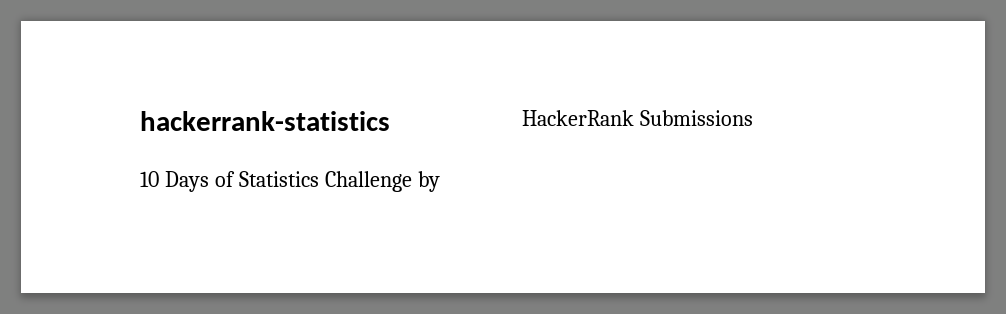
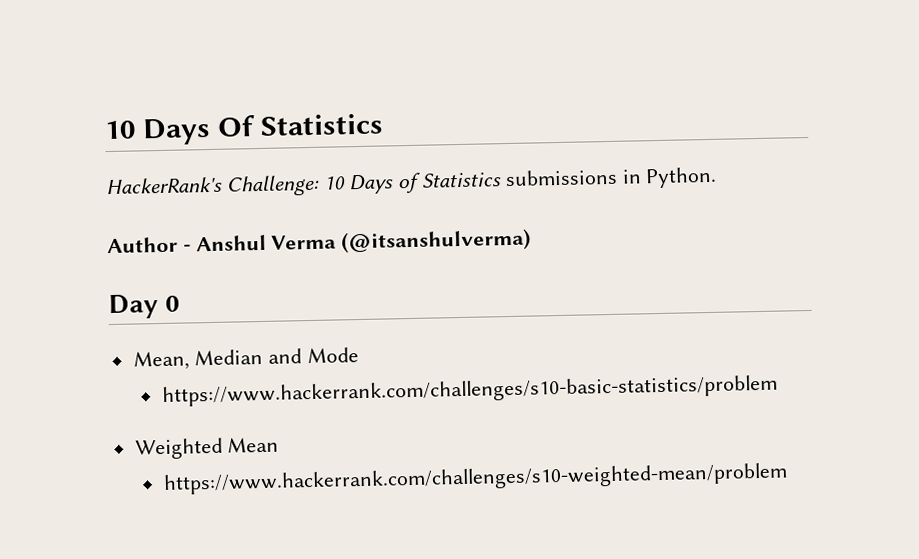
- hackerrank-statistics
- 10 Days of Statistics Challenge by HackerRank Submissions
+ 10 Days Of Statistics
+ HackerRank's Challenge: 10 Days of Statistics submissions in Python.
+ Author - Anshul Verma (@itsanshulverma)
+ Day 0
+ Mean, Median and Mode
+ https://www.hackerrank.com/challenges/s10-basic-statistics/problem
+ Weighted Mean
+ https://www.hackerrank.com/challenges/s10-weighted-mean/problem

